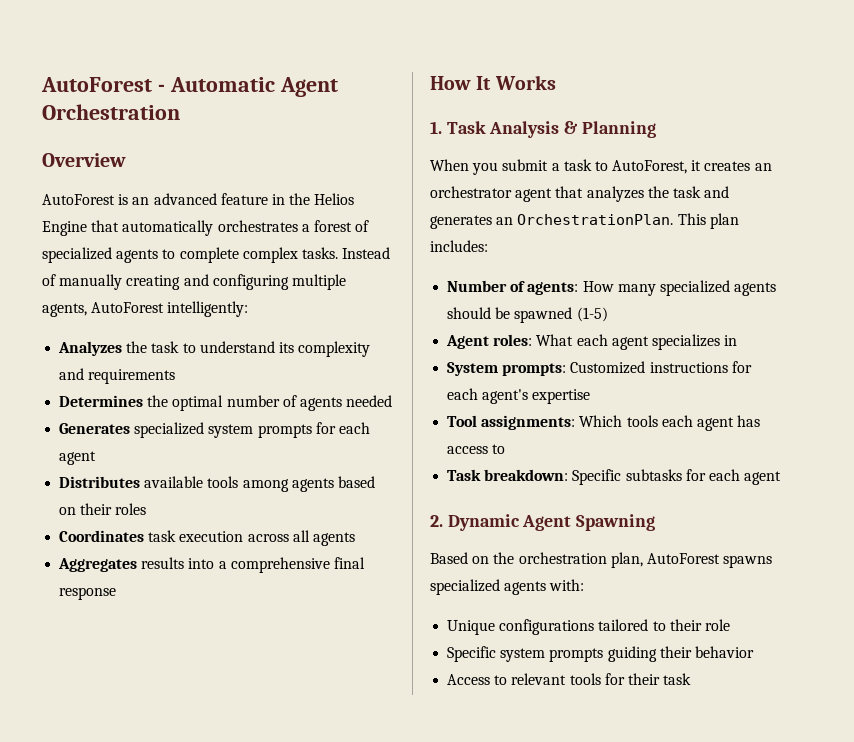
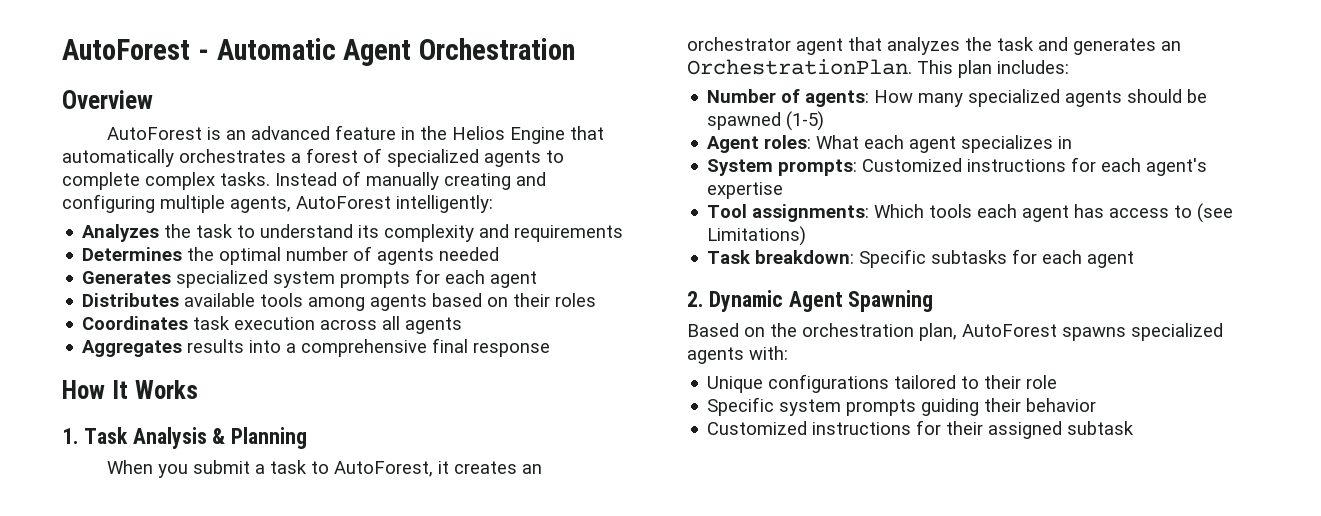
- Tool assignments: Which tools each agent has access to
+ Tool assignments: Which tools each agent has access to (see Limitations)
- Access to relevant tools for their task
+ Customized instructions for their assigned subtask

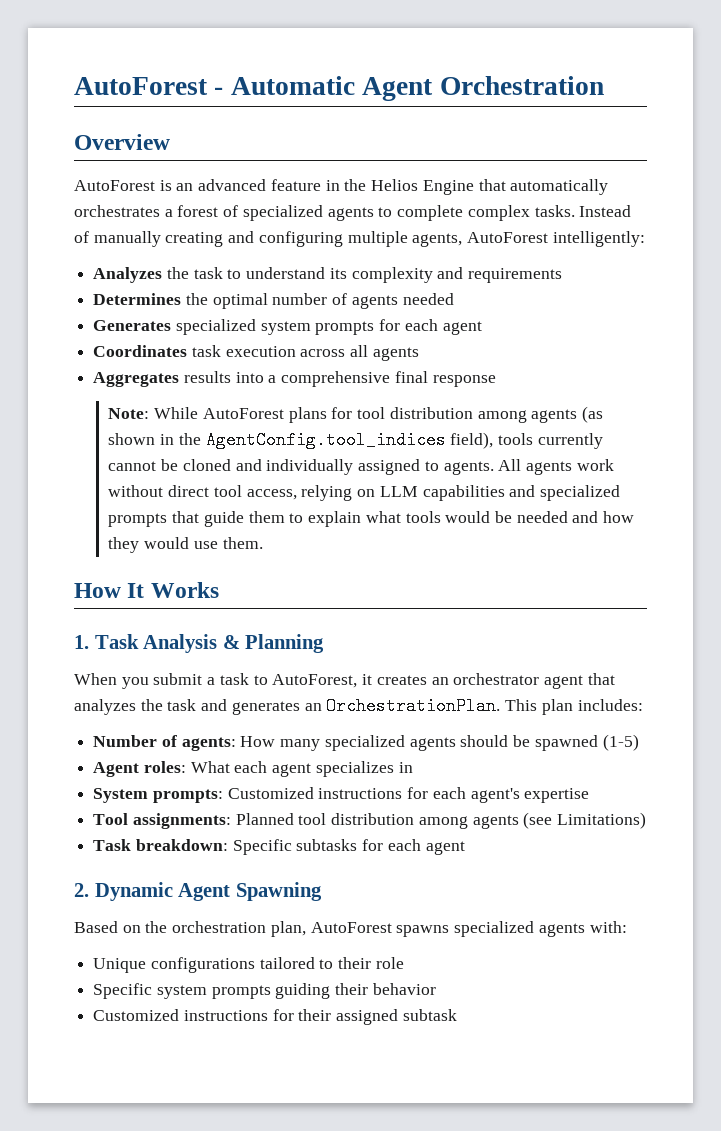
- Distributes available tools among agents based on their roles
+ Note: While AutoForest plans for tool distribution among agents (as shown in the AgentConfig.tool_indices field), tools currently cannot be cloned and individually assigned to agents. All agents work without direct tool access, relying on LLM capabilities and specialized prompts that guide them to explain what tools would be needed and how they would use them.
- Tool assignments: Which tools each agent has access to (see Limitations)
+ Tool assignments: Planned tool distribution among agents (see Limitations)

